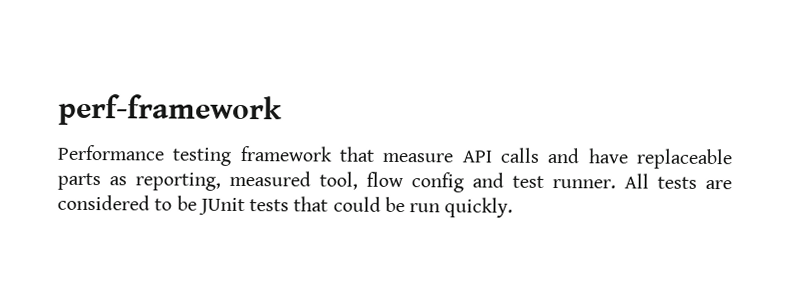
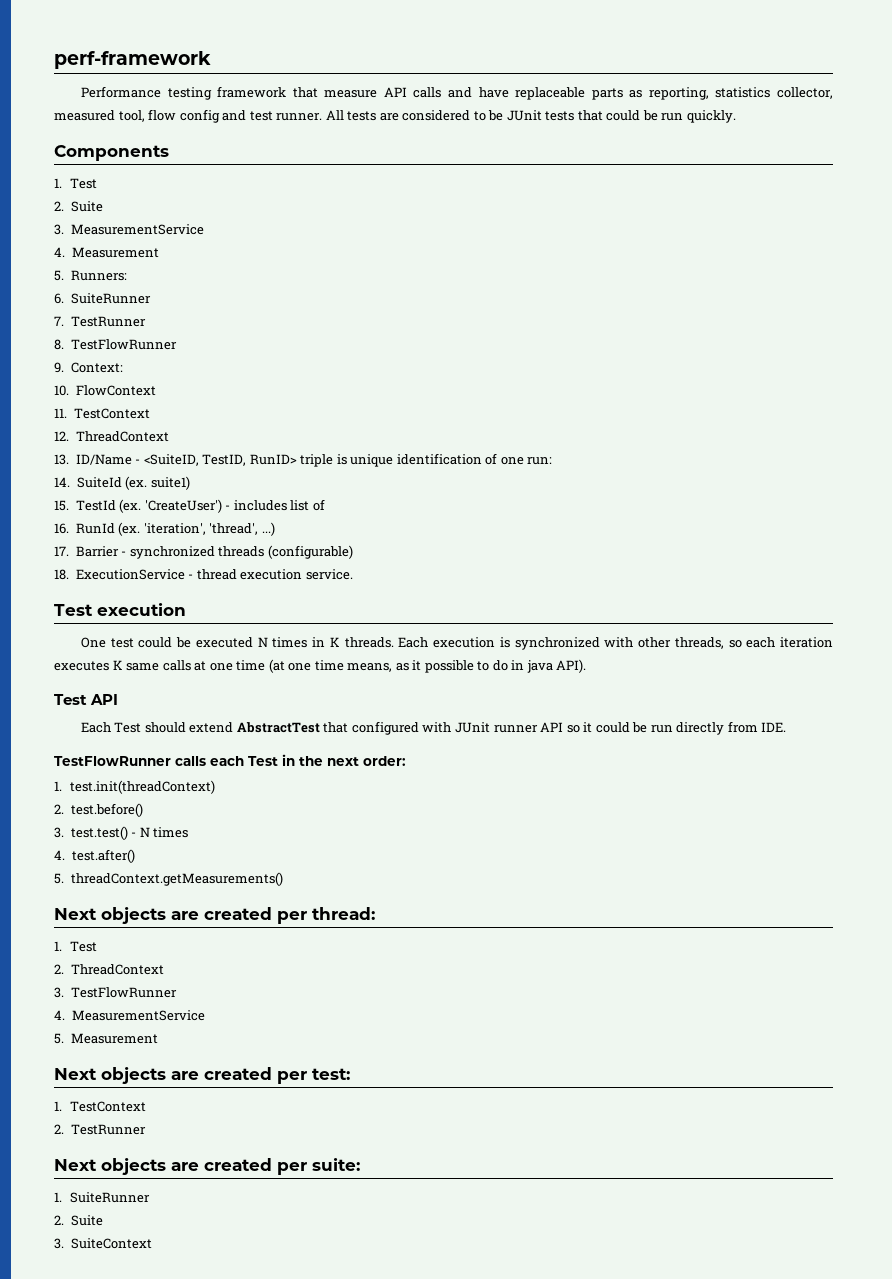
- Performance testing framework that measure API calls and have replaceable parts as reporting, measured tool, flow config and test runner.
+ Performance testing framework that measure API calls and have replaceable parts as reporting, statistics collector, measured tool, flow config and test runner.
+ Components
+ 1. Test
+ 2. Suite
+ 3. MeasurementService
+ 4. Measurement
+ 5. Runners:
+ 6. SuiteRunner
+ 7. TestRunner
+ 8. TestFlowRunner
+ 9. Context:
+ 10. FlowContext
+ 11. TestContext
+ 12. ThreadContext
+ 13. ID/Name - <SuiteID, TestID, RunID> triple is unique identification of one run:
+ 14. SuiteId (ex. suite1)
+ 15. TestId (ex. 'CreateUser') - includes list of
+ 16. RunId (ex. 'iteration', 'thread', ...)
+ 17. Barrier - synchronized threads (configurable)
+ 18. ExecutionService - thread execution service.
+ Test execution
+ One test could be executed N times in K threads. Each execution is synchronized with other threads, so each iteration executes K same calls at one time (at one time means, as it possible to do in java API).
+ Test API
+ Each Test should extend AbstractTest that configured with JUnit runner API so it could be run directly from IDE.
+ TestFlowRunner calls each Test in the next order:
+ 1. test.init(threadContext)
+ 2. test.before()
+ 3. test.test() - N times
+ 4. test.after()
+ 5. threadContext.getMeasurements()
+ Next objects are created per thread:
+ 1. Test
+ 2. ThreadContext
+ 3. TestFlowRunner
+ 4. MeasurementService
+ 5. Measurement
+ Next objects are created per test:
+ 1. TestContext
+ 2. TestRunner
+ Next objects are created per suite:
+ 1. SuiteRunner
+ 2. Suite
+ 3. SuiteContext

